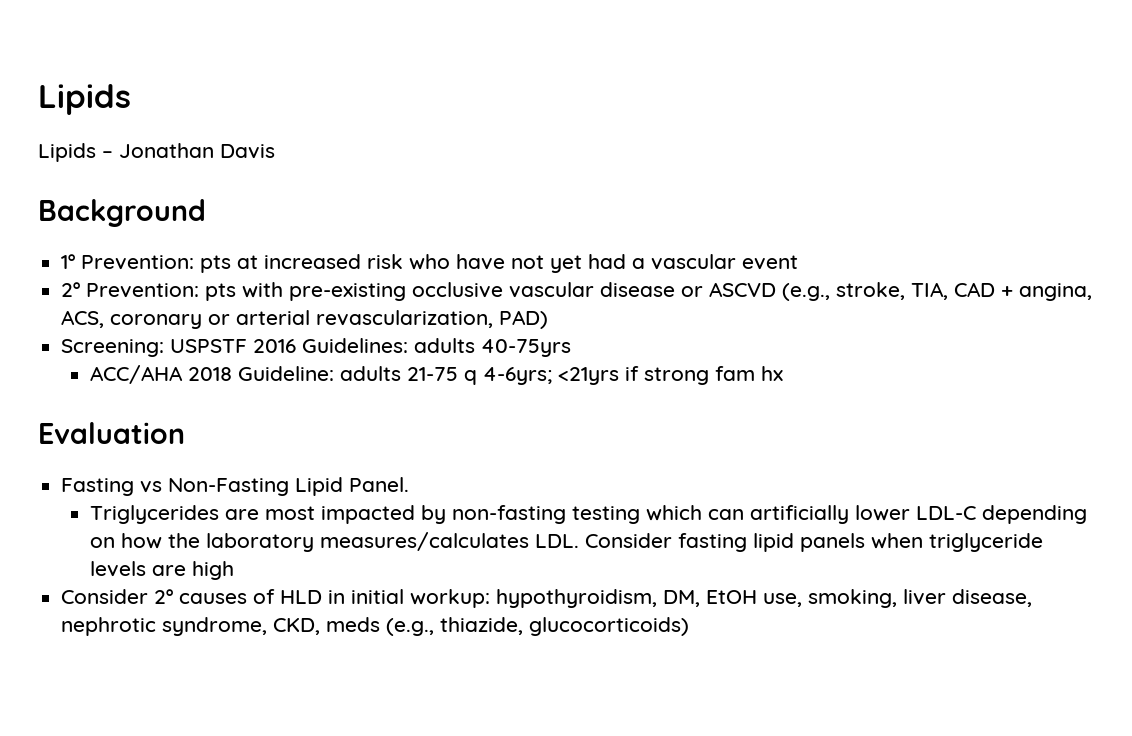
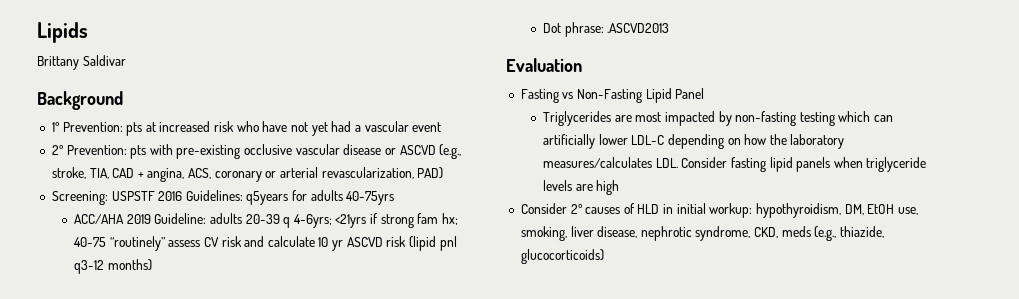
- Lipids – Jonathan Davis
+ Brittany Saldivar
- Screening: USPSTF 2016 Guidelines: adults 40-75yrs
+ Screening: USPSTF 2016 Guidelines: q5years for adults 40-75yrs
- ACC/AHA 2018 Guideline: adults 21-75 q 4-6yrs; <21yrs if strong fam hx
+ ACC/AHA 2019 Guideline: adults 20-39 q 4-6yrs; <21yrs if strong fam hx; 40-75 “routinely” assess CV risk and calculate 10 yr ASCVD risk (lipid pnl q3-12 months)
+ Dot phrase: .ASCVD2013
- Fasting vs Non-Fasting Lipid Panel.
+ Fasting vs Non-Fasting Lipid Panel

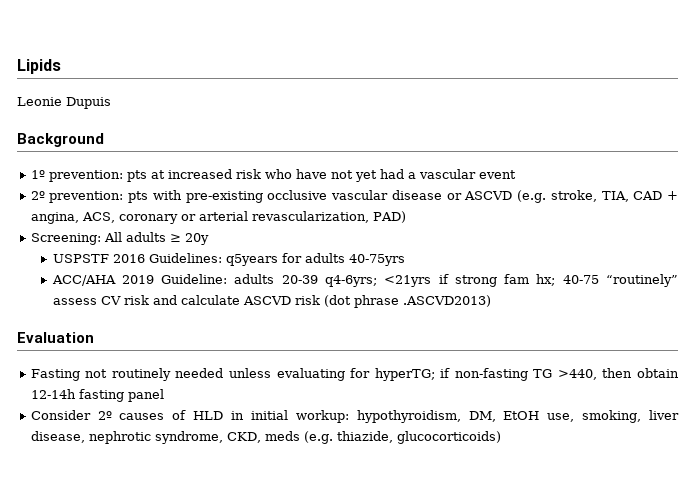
- Brittany Saldivar
+ Leonie Dupuis
- 1º Prevention: pts at increased risk who have not yet had a vascular event
+ 1º prevention: pts at increased risk who have not yet had a vascular event
- 2º Prevention: pts with pre-existing occlusive vascular disease or ASCVD (e.g., stroke, TIA, CAD + angina, ACS, coronary or arterial revascularization, PAD)
+ 2º prevention: pts with pre-existing occlusive vascular disease or ASCVD (e.g. stroke, TIA, CAD + angina, ACS, coronary or arterial revascularization, PAD)
- Screening: USPSTF 2016 Guidelines: q5years for adults 40-75yrs
+ Screening: All adults ≥ 20y
+ USPSTF 2016 Guidelines: q5years for adults 40-75yrs
- ACC/AHA 2019 Guideline: adults 20-39 q 4-6yrs; <21yrs if strong fam hx; 40-75 “routinely” assess CV risk and calculate 10 yr ASCVD risk (lipid pnl q3-12 months)
- Dot phrase: .ASCVD2013
+ ACC/AHA 2019 Guideline: adults 20-39 q4-6yrs; <21yrs if strong fam hx; 40-75 “routinely” assess CV risk and calculate ASCVD risk (dot phrase .ASCVD2013)
  Evaluation
- Fasting vs Non-Fasting Lipid Panel
- Triglycerides are most impacted by non-fasting testing which can artificially lower LDL-C depending on how the laboratory measures/calculates LDL. Consider fasting lipid panels when triglyceride levels are high
+ Fasting not routinely needed unless evaluating for hyperTG; if non-fasting TG >440, then obtain 12-14h fasting panel
- Consider 2º causes of HLD in initial workup: hypothyroidism, DM, EtOH use, smoking, liver disease, nephrotic syndrome, CKD, meds (e.g., thiazide, glucocorticoids)
+ Consider 2º causes of HLD in initial workup: hypothyroidism, DM, EtOH use, smoking, liver disease, nephrotic syndrome, CKD, meds (e.g. thiazide, glucocorticoids)

